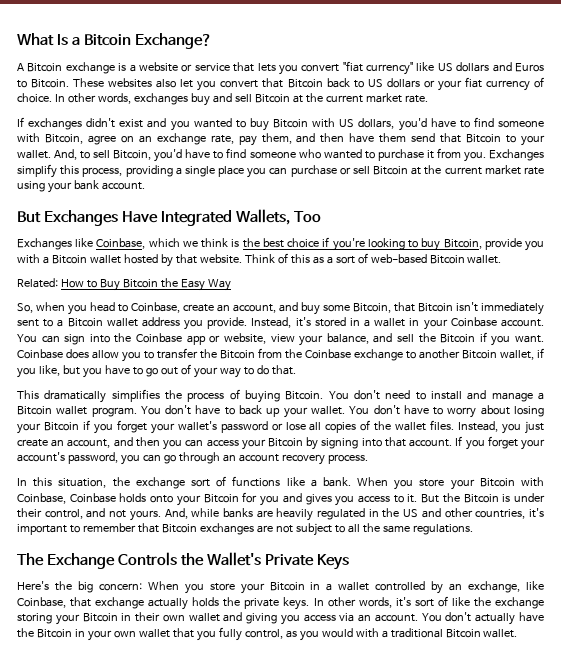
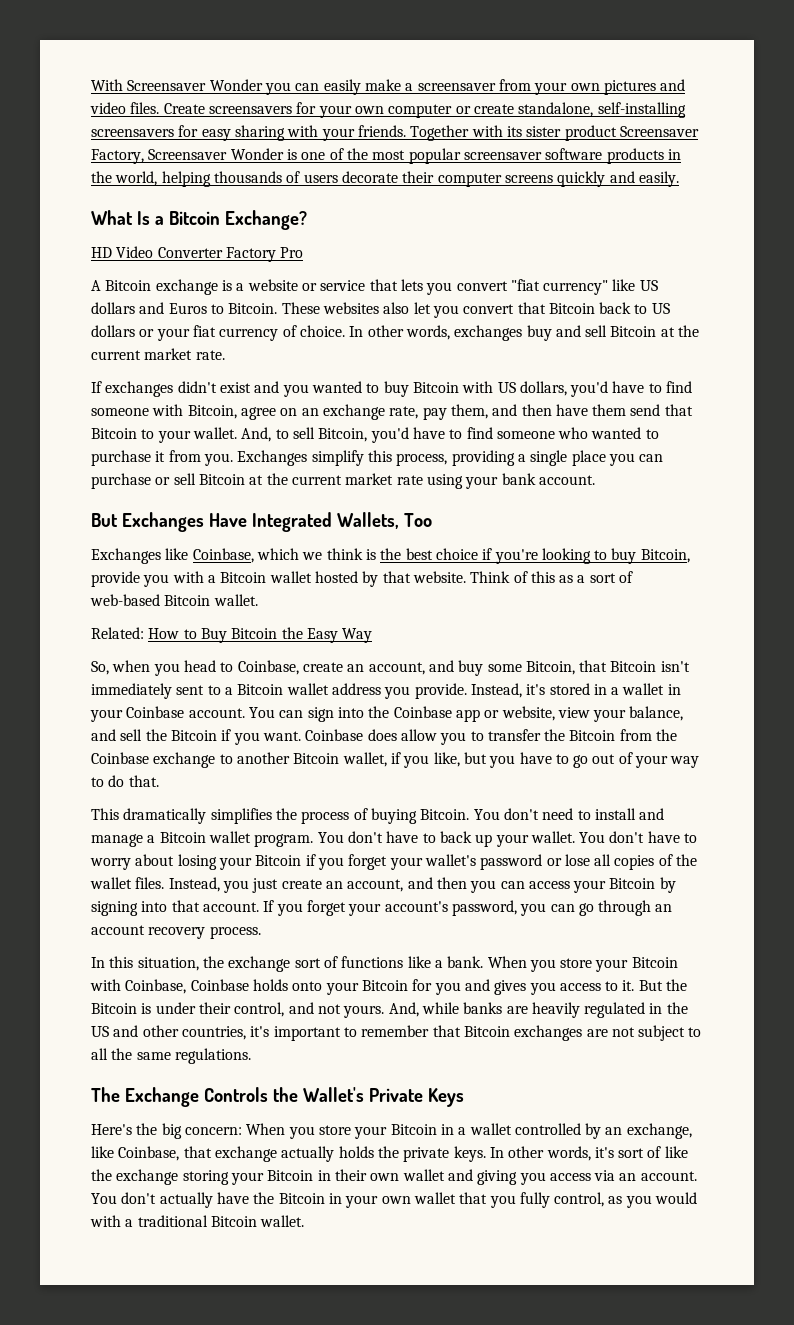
+ With Screensaver Wonder you can easily make a screensaver from your own pictures and video files. Create screensavers for your own computer or create standalone, self-installing screensavers for easy sharing with your friends. Together with its sister product Screensaver Factory, Screensaver Wonder is one of the most popular screensaver software products in the world, helping thousands of users decorate their computer screens quickly and easily.
+ HD Video Converter Factory Pro

